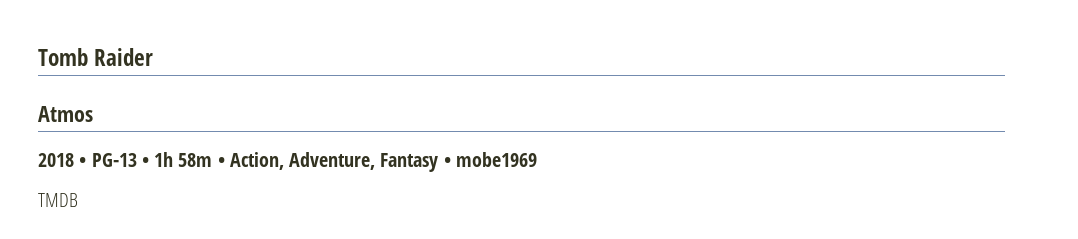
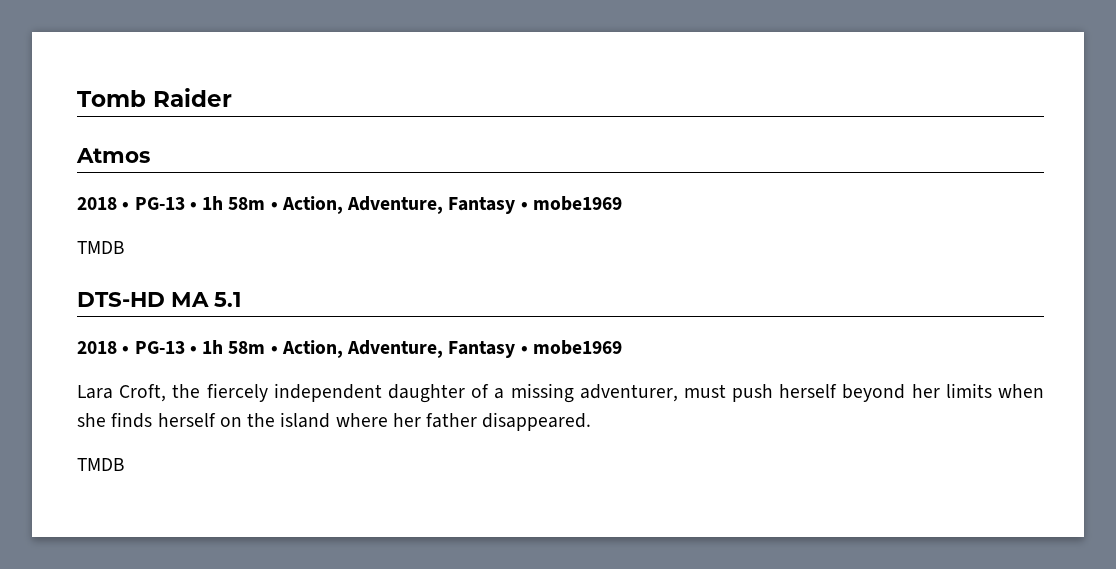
+ DTS-HD MA 5.1
+ 2018 • PG-13 • 1h 58m • Action, Adventure, Fantasy • mobe1969
+ Lara Croft, the fiercely independent daughter of a missing adventurer, must push herself beyond her limits when she finds herself on the island where her father disappeared.
+ TMDB

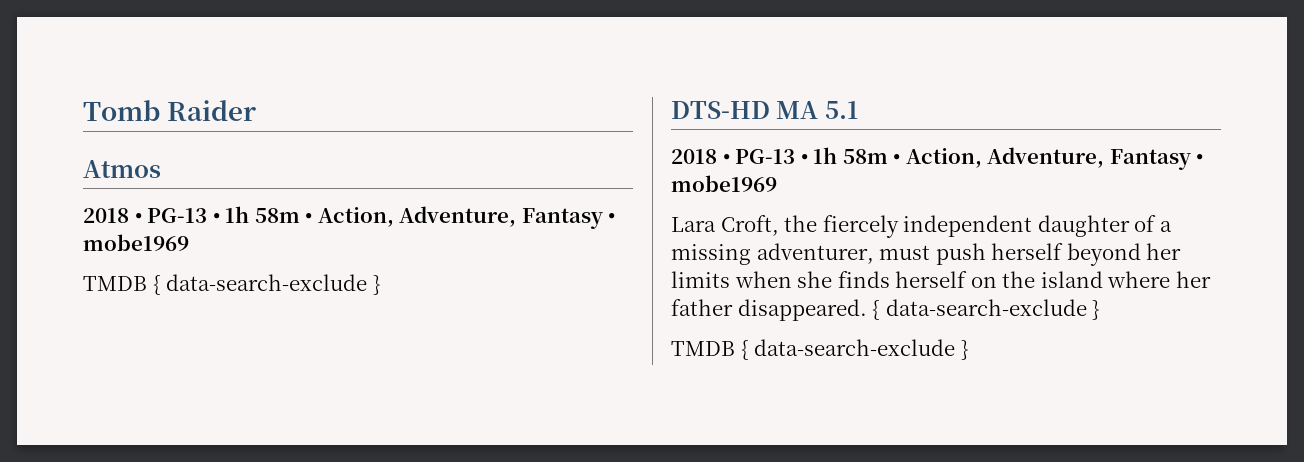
  Atmos
  2018 • PG-13 • 1h 58m • Action, Adventure, Fantasy • mobe1969
- TMDB
+ TMDB { data-search-exclude }
- Lara Croft, the fiercely independent daughter of a missing adventurer, must push herself beyond her limits when she finds herself on the island where her father disappeared.
- TMDB
+ Lara Croft, the fiercely independent daughter of a missing adventurer, must push herself beyond her limits when she finds herself on the island where her father disappeared. { data-search-exclude }
+ TMDB { data-search-exclude }

